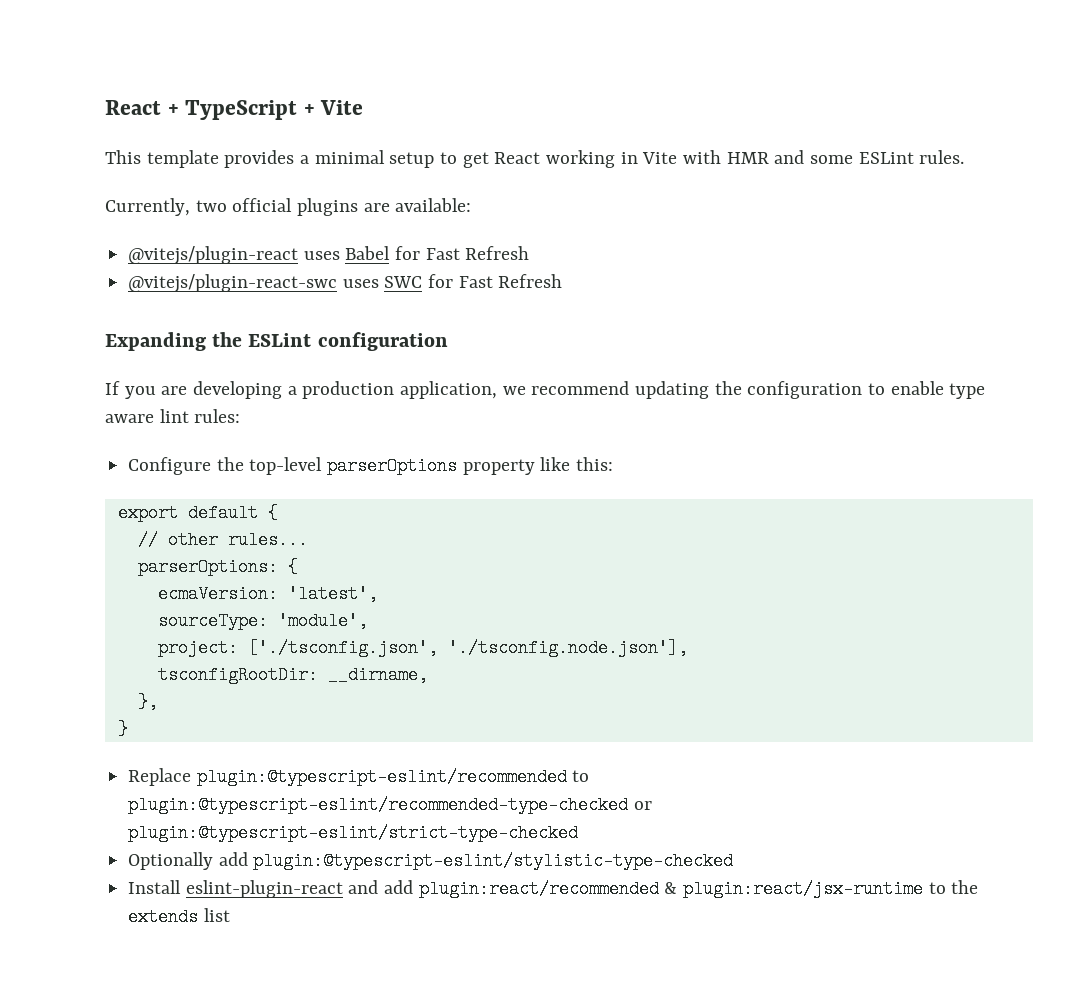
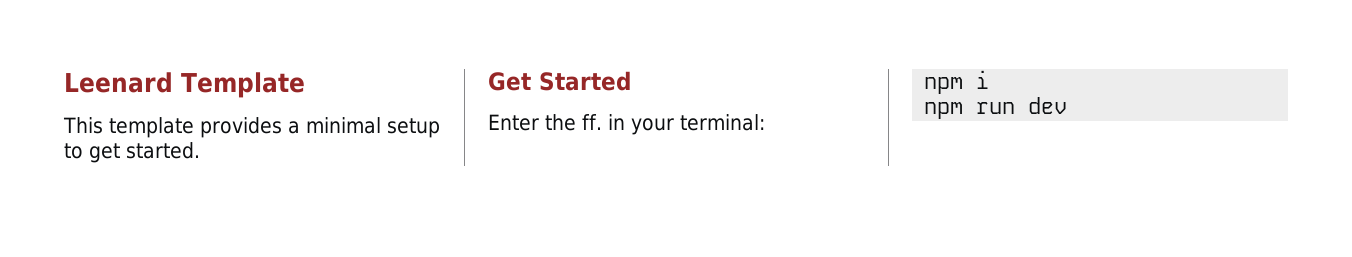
- React + TypeScript + Vite
+ Leenard Template
- This template provides a minimal setup to get React working in Vite with HMR and some ESLint rules.
- Currently, two official plugins are available:
- @vitejs/plugin-react uses Babel for Fast Refresh
- @vitejs/plugin-react-swc uses SWC for Fast Refresh
- Expanding the ESLint configuration
- If you are developing a production application, we recommend updating the configuration to enable type aware lint rules:
- Configure the top-level parserOptions property like this:
- export default {
- // other rules...
- parserOptions: {
- ecmaVersion: 'latest',
- sourceType: 'module',
- project: ['./tsconfig.json', './tsconfig.node.json'],
- tsconfigRootDir: __dirname,
- },
- }
- Replace plugin:@typescript-eslint/recommended to plugin:@typescript-eslint/recommended-type-checked or plugin:@typescript-eslint/strict-type-checked
- Optionally add plugin:@typescript-eslint/stylistic-type-checked
- Install eslint-plugin-react and add plugin:react/recommended & plugin:react/jsx-runtime to the extends list
+ This template provides a minimal setup to get started.
+ Get Started
+ Enter the ff. in your terminal:
+ npm i
+ npm run dev

